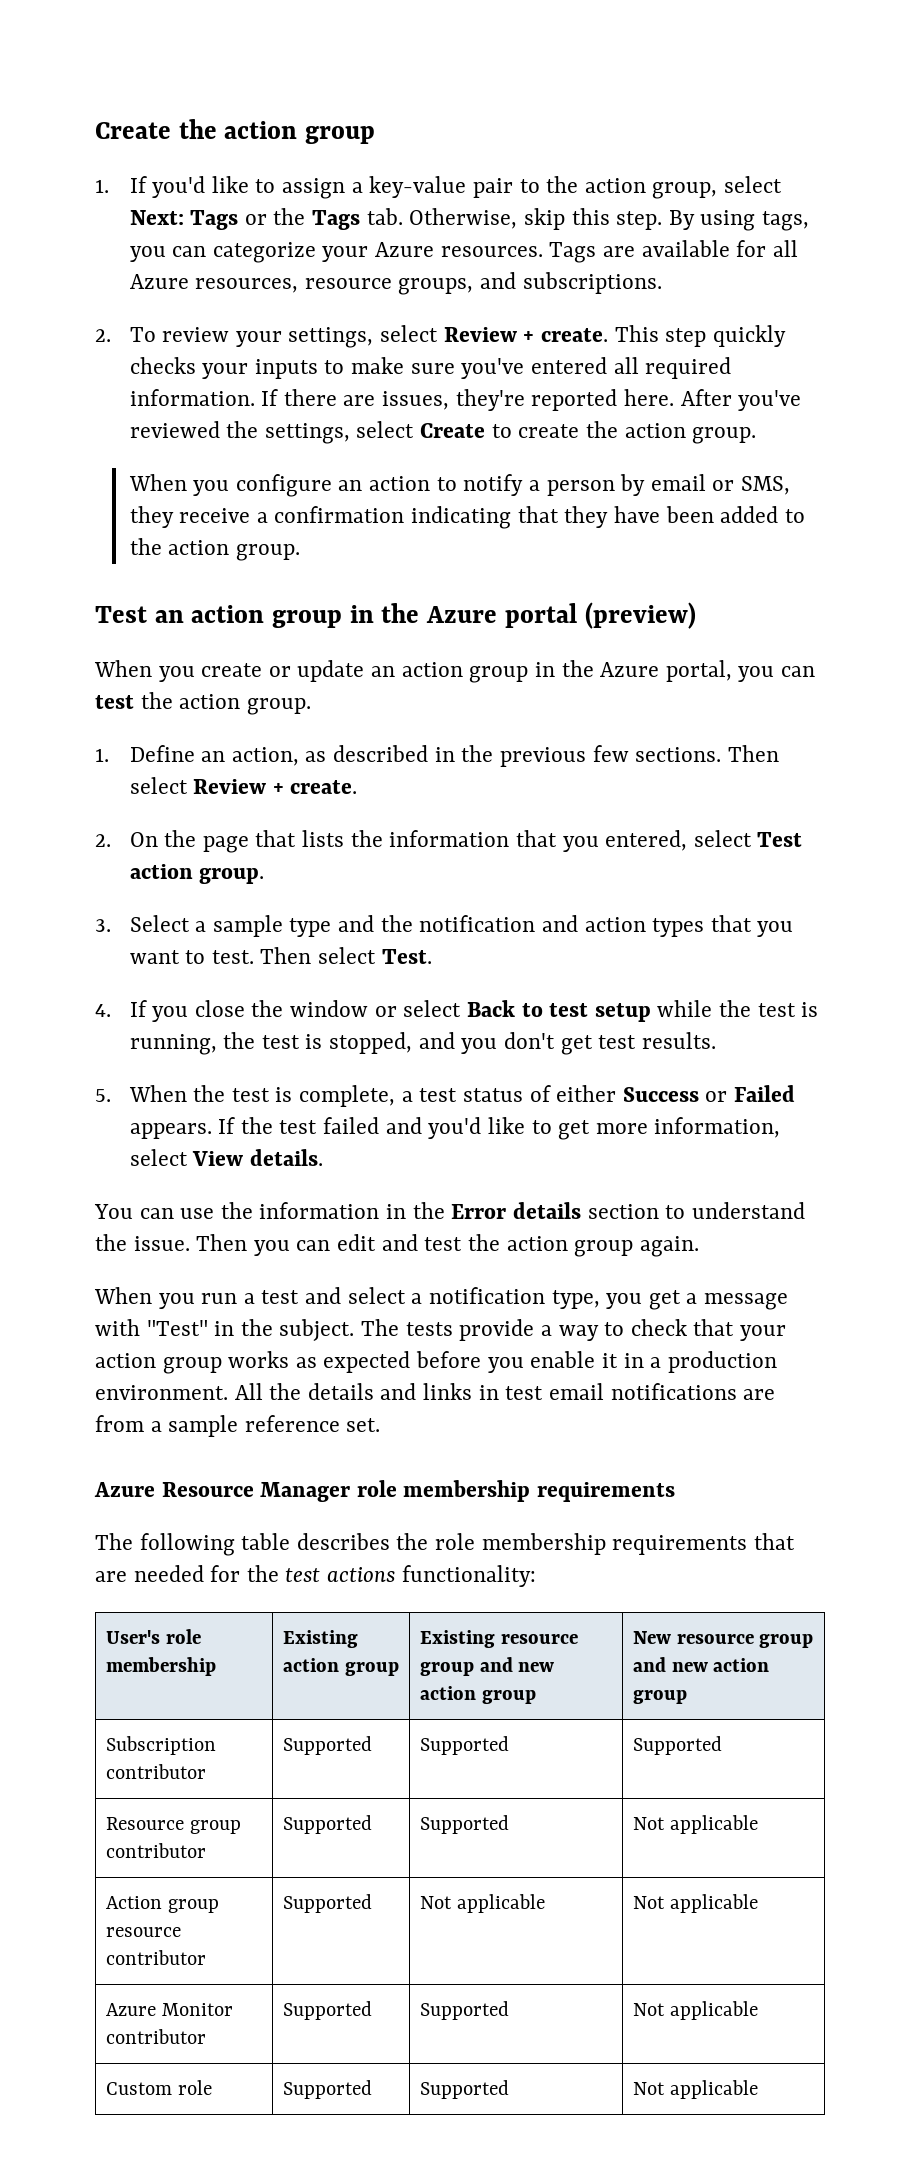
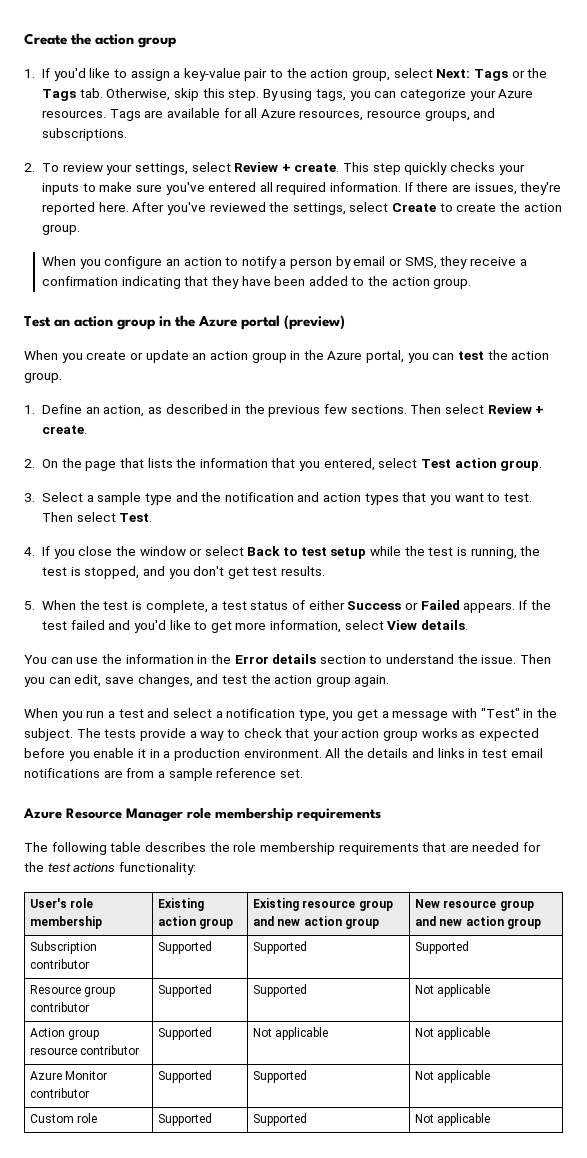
- Then you can edit and test the action group again.
+ Then you can edit, save changes, and test the action group again.

